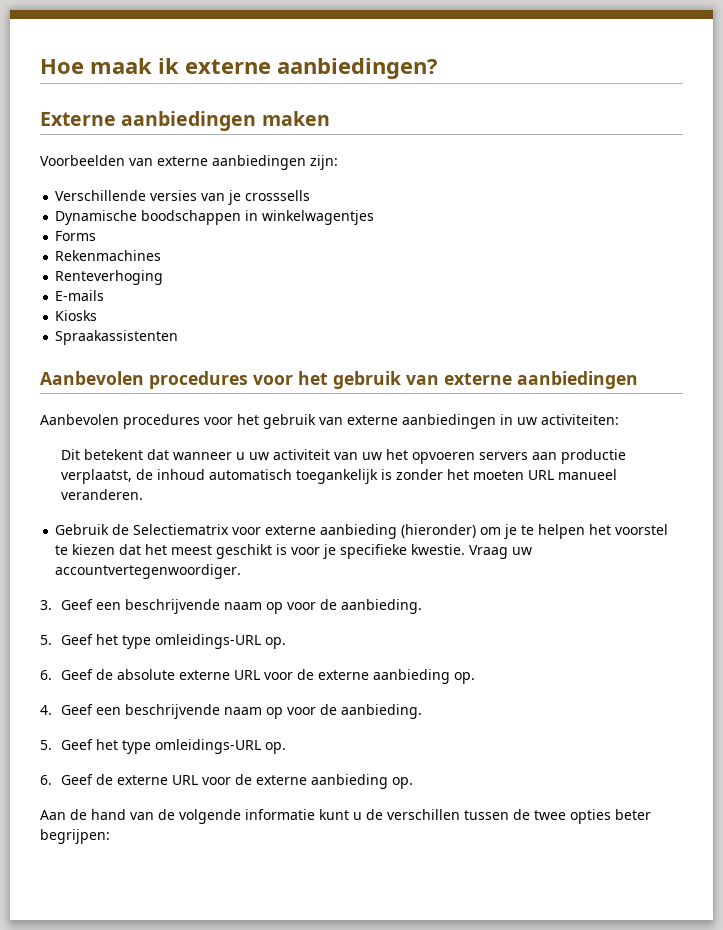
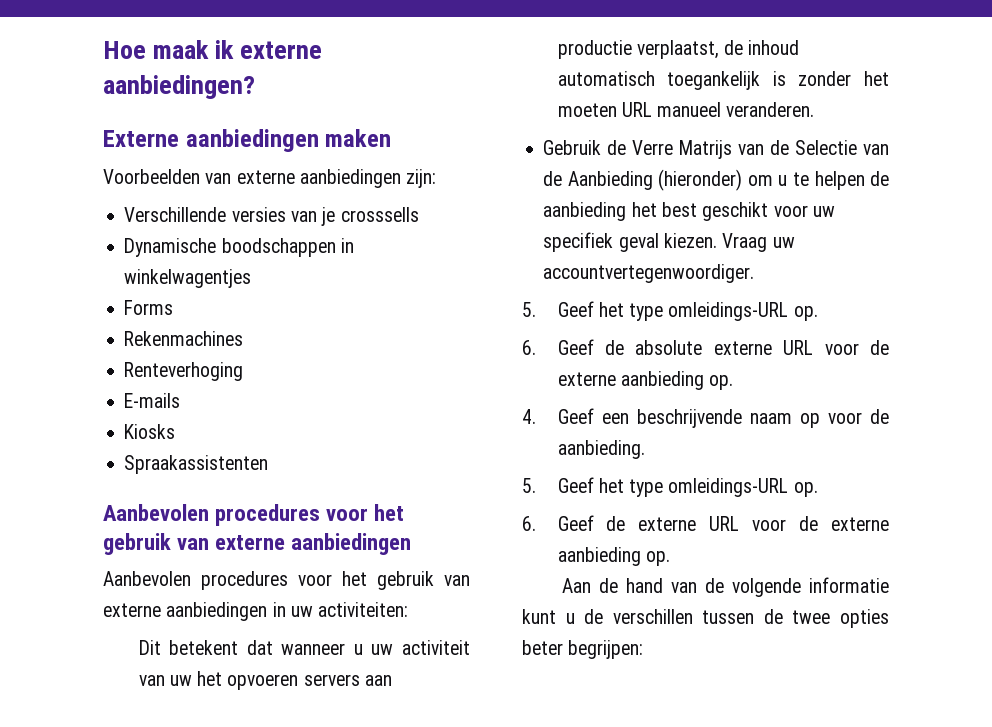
- Gebruik de Selectiematrix voor externe aanbieding (hieronder) om je te helpen het voorstel te kiezen dat het meest geschikt is voor je specifieke kwestie. Vraag uw accountvertegenwoordiger.
- 3. Geef een beschrijvende naam op voor de aanbieding.
+ Gebruik de Verre Matrijs van de Selectie van de Aanbieding (hieronder) om u te helpen de aanbieding het best geschikt voor uw specifiek geval kiezen. Vraag uw accountvertegenwoordiger.

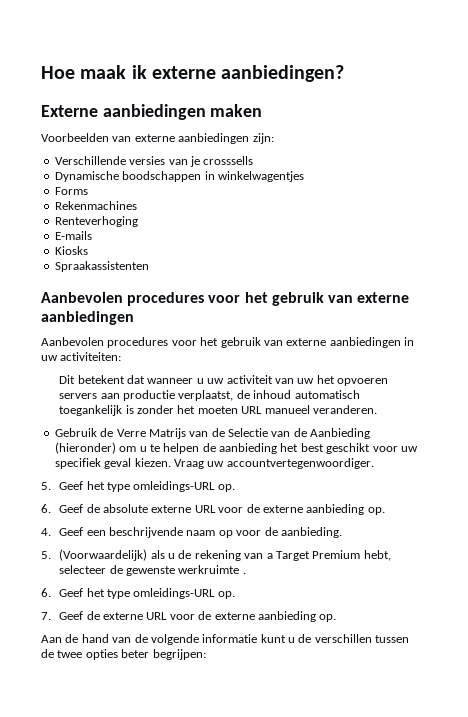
  4. Geef een beschrijvende naam op voor de aanbieding.
- 5. Geef het type omleidings-URL op.
- 6. Geef de externe URL voor de externe aanbieding op.
+ 5. (Voorwaardelijk) als u de rekening van a Target Premium hebt, selecteer de gewenste werkruimte .
+ 6. Geef het type omleidings-URL op.
+ 7. Geef de externe URL voor de externe aanbieding op.

